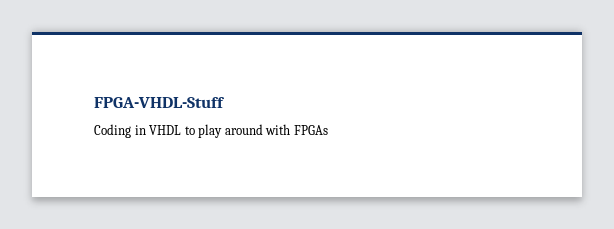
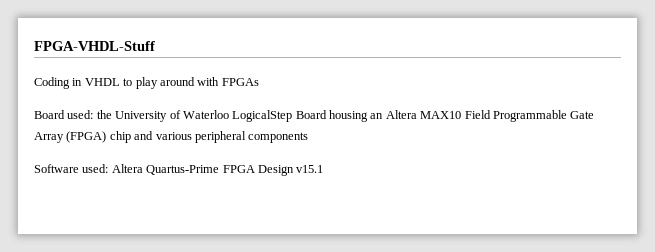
+ Board used: the University of Waterloo LogicalStep Board housing an Altera MAX10 Field Programmable Gate Array (FPGA) chip and various peripheral components
+ Software used: Altera Quartus‐Prime FPGA Design v15.1

